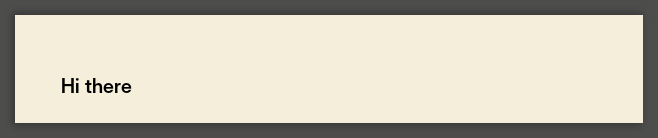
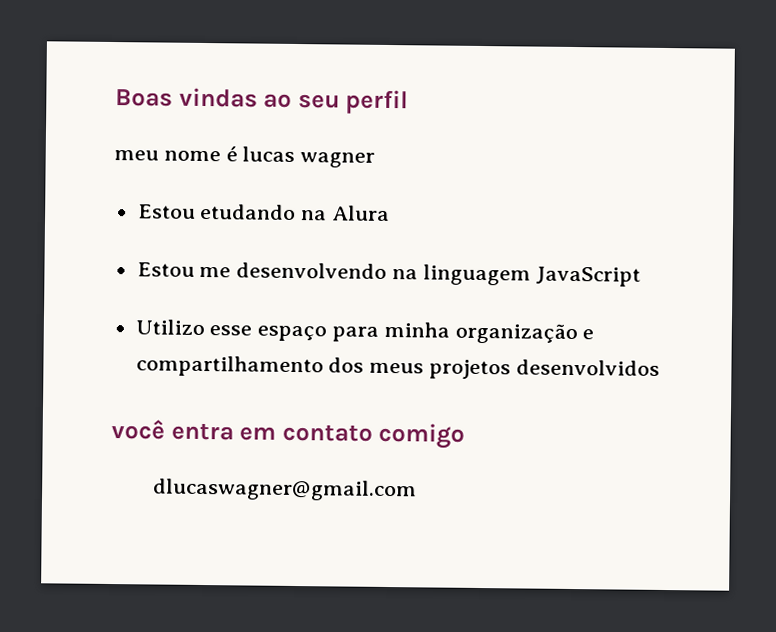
- Hi there
+ Boas vindas ao seu perfil
+ meu nome é lucas wagner
+ Estou etudando na Alura
+ Estou me desenvolvendo na linguagem JavaScript
+ Utilizo esse espaço para minha organização e compartilhamento dos meus projetos desenvolvidos
+ você entra em contato comigo
+ dlucaswagner@gmail.com

